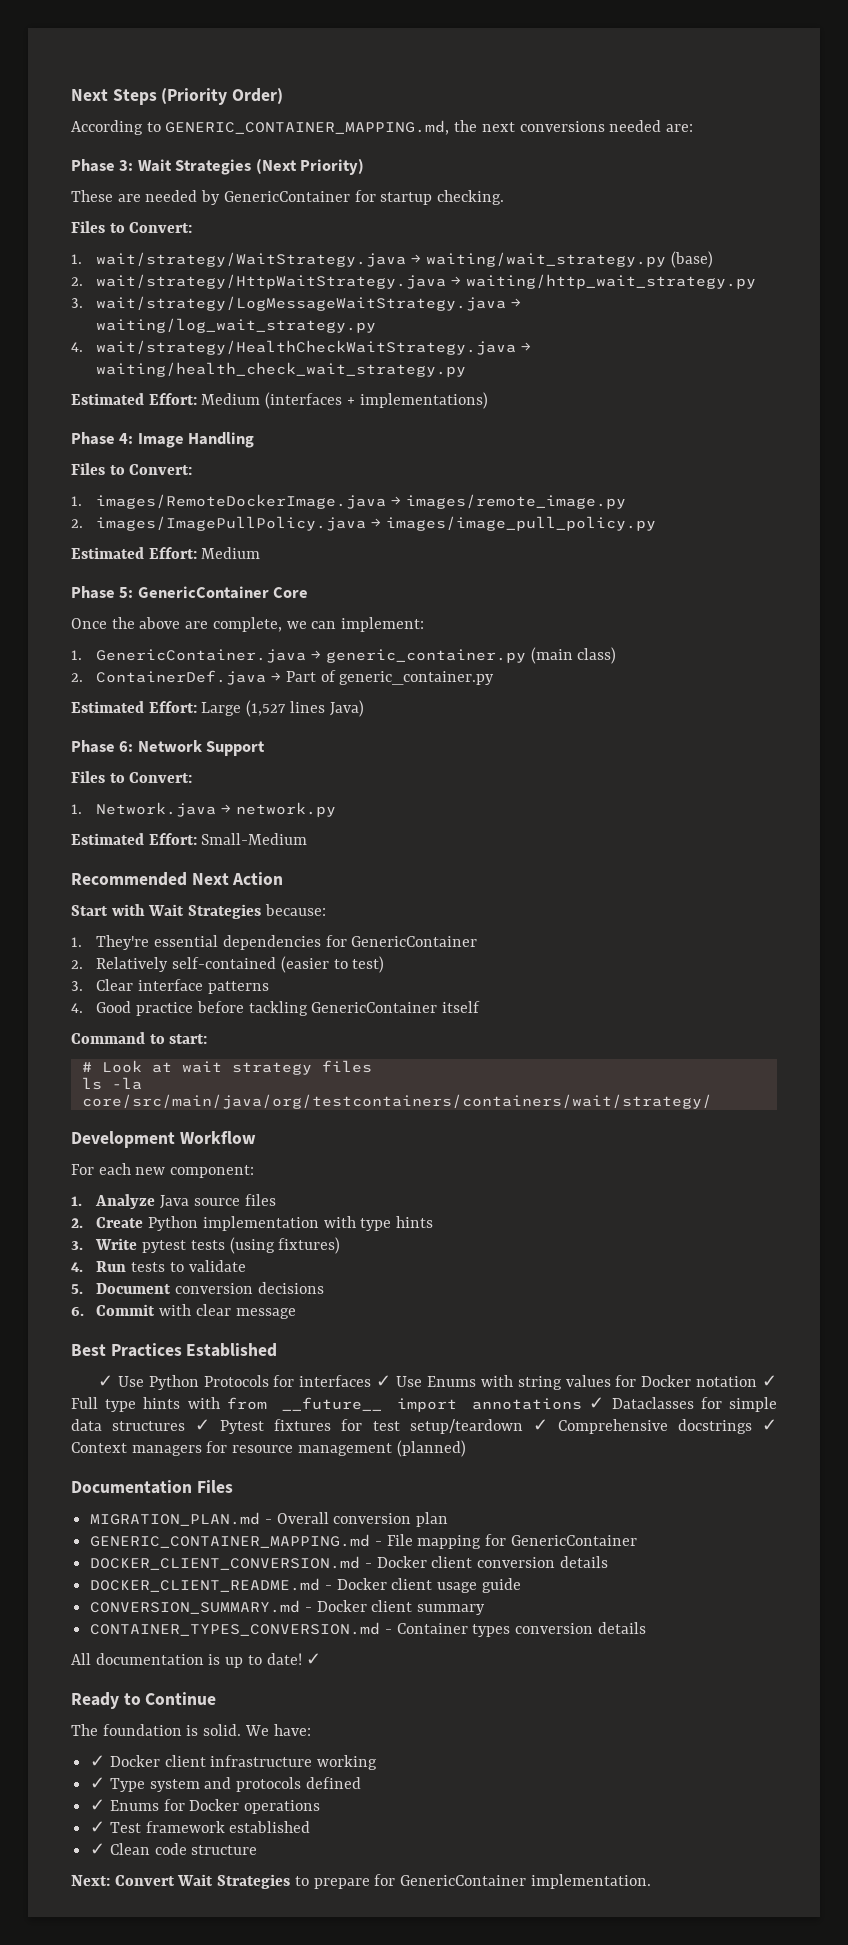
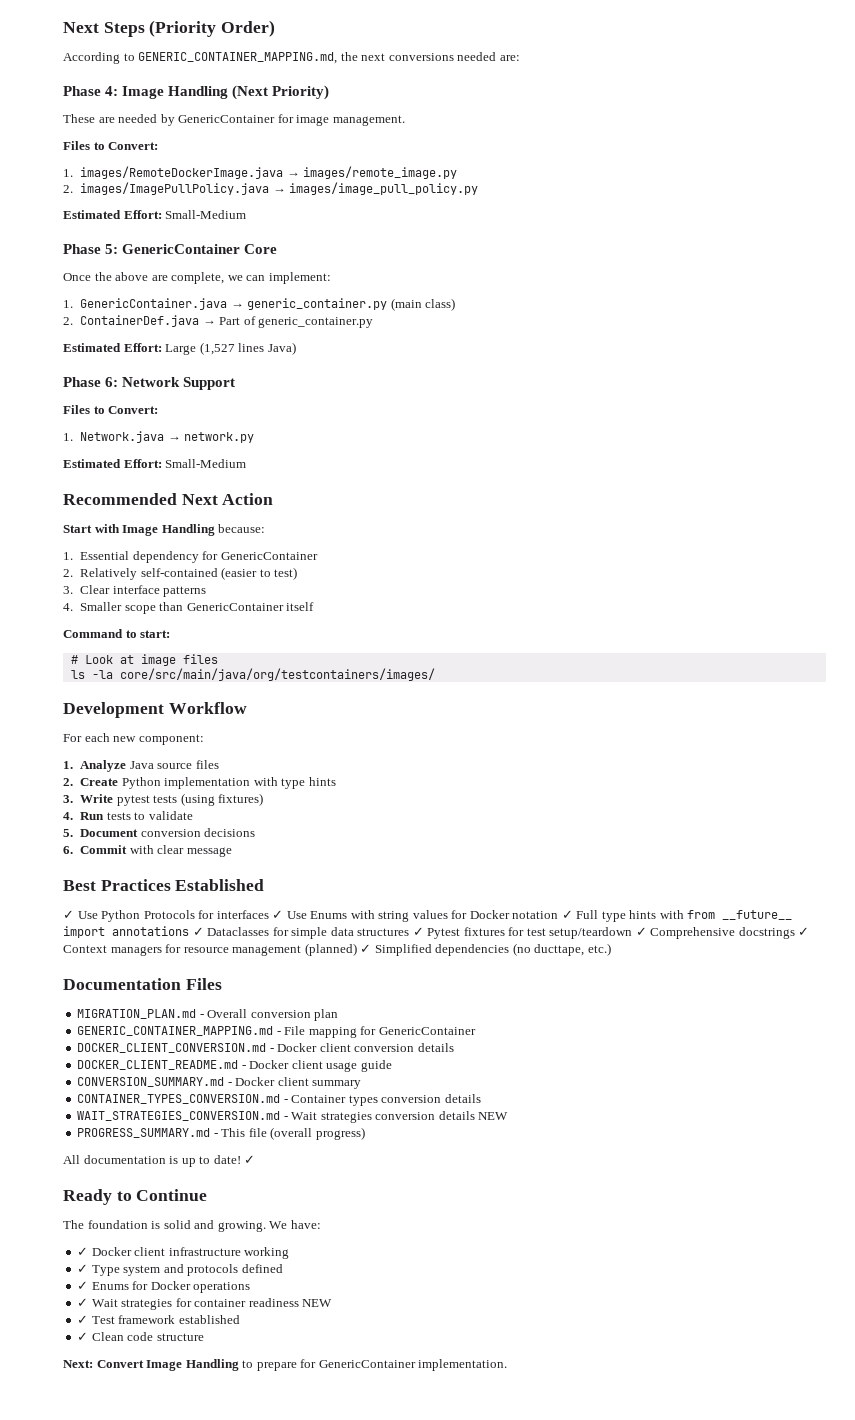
- Phase 3: Wait Strategies (Next Priority)
+ Phase 4: Image Handling (Next Priority)
- These are needed by GenericContainer for startup checking.
- Files to Convert:
- 1. wait/strategy/WaitStrategy.java → waiting/wait_strategy.py (base)
- 2. wait/strategy/HttpWaitStrategy.java → waiting/http_wait_strategy.py
- 3. wait/strategy/LogMessageWaitStrategy.java → waiting/log_wait_strategy.py
- 4. wait/strategy/HealthCheckWaitStrategy.java → waiting/health_check_wait_strategy.py
- Estimated Effort: Medium (interfaces + implementations)
- Phase 4: Image Handling
+ These are needed by GenericContainer for image management.
  2. images/ImagePullPolicy.java → images/image_pull_policy.py
- Estimated Effort: Medium
+ Estimated Effort: Small-Medium
- Start with Wait Strategies because:
+ Start with Image Handling because:
- 1. They're essential dependencies for GenericContainer
+ 1. Essential dependency for GenericContainer
- 4. Good practice before tackling GenericContainer itself
+ 4. Smaller scope than GenericContainer itself
- # Look at wait strategy files
+ # Look at image files
- ls -la core/src/main/java/org/testcontainers/containers/wait/strategy/
+ ls -la core/src/main/java/org/testcontainers/images/
- ✓ Use Python Protocols for interfaces ✓ Use Enums with string values for Docker notation ✓ Full type hints with from __future__ import annotations ✓ Dataclasses for simple data structures ✓ Pytest fixtures for test setup/teardown ✓ Comprehensive docstrings ✓ Context managers for resource management (planned)
+ ✓ Use Python Protocols for interfaces ✓ Use Enums with string values for Docker notation ✓ Full type hints with from __future__ import annotations ✓ Dataclasses for simple data structures ✓ Pytest fixtures for test setup/teardown ✓ Comprehensive docstrings ✓ Context managers for resource management (planned) ✓ Simplified dependencies (no ducttape, etc.)
+ WAIT_STRATEGIES_CONVERSION.md - Wait strategies conversion details NEW
+ PROGRESS_SUMMARY.md - This file (overall progress)
- The foundation is solid.
+ The foundation is solid and growing.
+ ✓ Wait strategies for container readiness NEW
- Next: Convert Wait Strategies to prepare for GenericContainer implementation.
+ Next: Convert Image Handling to prepare for GenericContainer implementation.

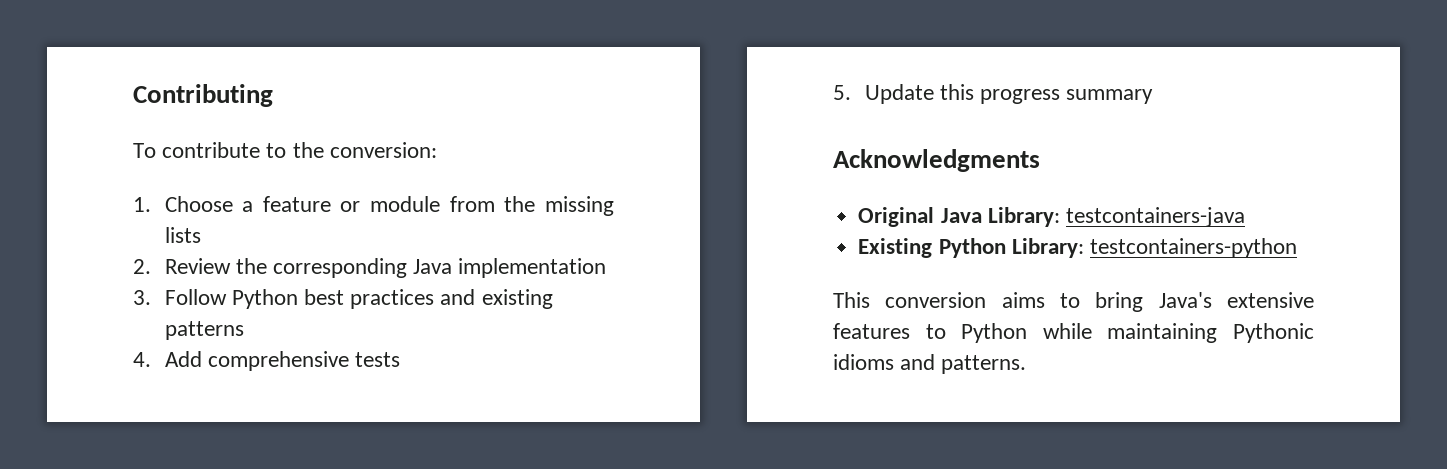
- Next Steps (Priority Order)
- According to GENERIC_CONTAINER_MAPPING.md, the next conversions needed are:
- Phase 4: Image Handling (Next Priority)
- These are needed by GenericContainer for image management.
- Files to Convert:
- 1. images/RemoteDockerImage.java → images/remote_image.py
- 2. images/ImagePullPolicy.java → images/image_pull_policy.py
- Estimated Effort: Small-Medium
- Phase 5: GenericContainer Core
- Once the above are complete, we can implement:
- 1. GenericContainer.java → generic_container.py (main class)
- 2. ContainerDef.java → Part of generic_container.py
- Estimated Effort: Large (1,527 lines Java)
- Phase 6: Network Support
- Files to Convert:
- 1. Network.java → network.py
- Estimated Effort: Small-Medium
- Recommended Next Action
- Start with Image Handling because:
- 1. Essential dependency for GenericContainer
- 2. Relatively self-contained (easier to test)
- 3. Clear interface patterns
- 4. Smaller scope than GenericContainer itself
- Command to start:
- # Look at image files
- ls -la core/src/main/java/org/testcontainers/images/
- Development Workflow
- For each new component:
- 1. Analyze Java source files
- 2. Create Python implementation with type hints
- 3. Write pytest tests (using fixtures)
- 4. Run tests to validate
- 5. Document conversion decisions
- 6. Commit with clear message
- Best Practices Established
- ✓ Use Python Protocols for interfaces ✓ Use Enums with string values for Docker notation ✓ Full type hints with from __future__ import annotations ✓ Dataclasses for simple data structures ✓ Pytest fixtures for test setup/teardown ✓ Comprehensive docstrings ✓ Context managers for resource management (planned) ✓ Simplified dependencies (no ducttape, etc.)
- Documentation Files
- MIGRATION_PLAN.md - Overall conversion plan
- GENERIC_CONTAINER_MAPPING.md - File mapping for GenericContainer
- DOCKER_CLIENT_CONVERSION.md - Docker client conversion details
- DOCKER_CLIENT_README.md - Docker client usage guide
- CONVERSION_SUMMARY.md - Docker client summary
- CONTAINER_TYPES_CONVERSION.md - Container types conversion details
- WAIT_STRATEGIES_CONVERSION.md - Wait strategies conversion details NEW
- PROGRESS_SUMMARY.md - This file (overall progress)
- All documentation is up to date! ✓
- Ready to Continue
- The foundation is solid and growing. We have:
- ✓ Docker client infrastructure working
- ✓ Type system and protocols defined
- ✓ Enums for Docker operations
- ✓ Wait strategies for container readiness NEW
- ✓ Test framework established
- ✓ Clean code structure
- Next: Convert Image Handling to prepare for GenericContainer implementation.
+ Contributing
+ To contribute to the conversion:
+ 1. Choose a feature or module from the missing lists
+ 2. Review the corresponding Java implementation
+ 3. Follow Python best practices and existing patterns
+ 4. Add comprehensive tests
+ 5. Update this progress summary
+ Acknowledgments
+ Original Java Library: testcontainers-java
+ Existing Python Library: testcontainers-python
+ This conversion aims to bring Java's extensive features to Python while maintaining Pythonic idioms and patterns.

